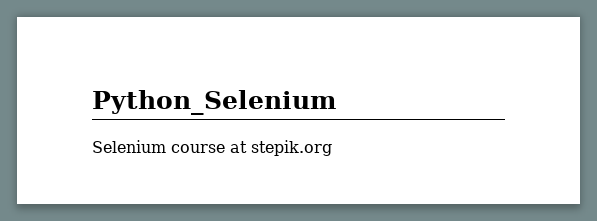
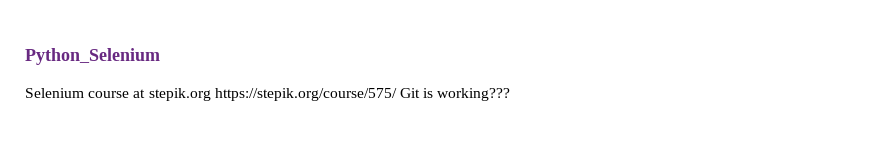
- Selenium course at stepik.org
+ Selenium course at stepik.org https://stepik.org/course/575/ Git is working???

